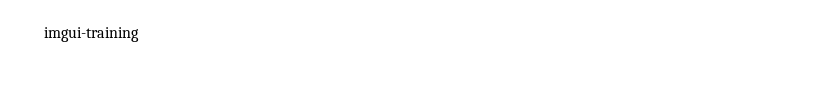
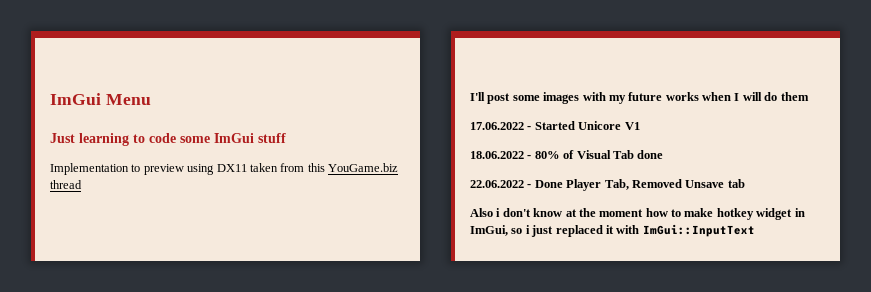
- imgui-training
+ ImGui Menu
+ Just learning to code some ImGui stuff
+ Implementation to preview using DX11 taken from this YouGame.biz thread
+ I'll post some images with my future works when I will do them
+ 17.06.2022 - Started Unicore V1
+ 18.06.2022 - 80% of Visual Tab done
+ 22.06.2022 - Done Player Tab, Removed Unsave tab
+ Also i don't know at the moment how to make hotkey widget in ImGui, so i just replaced it with ImGui::InputText

